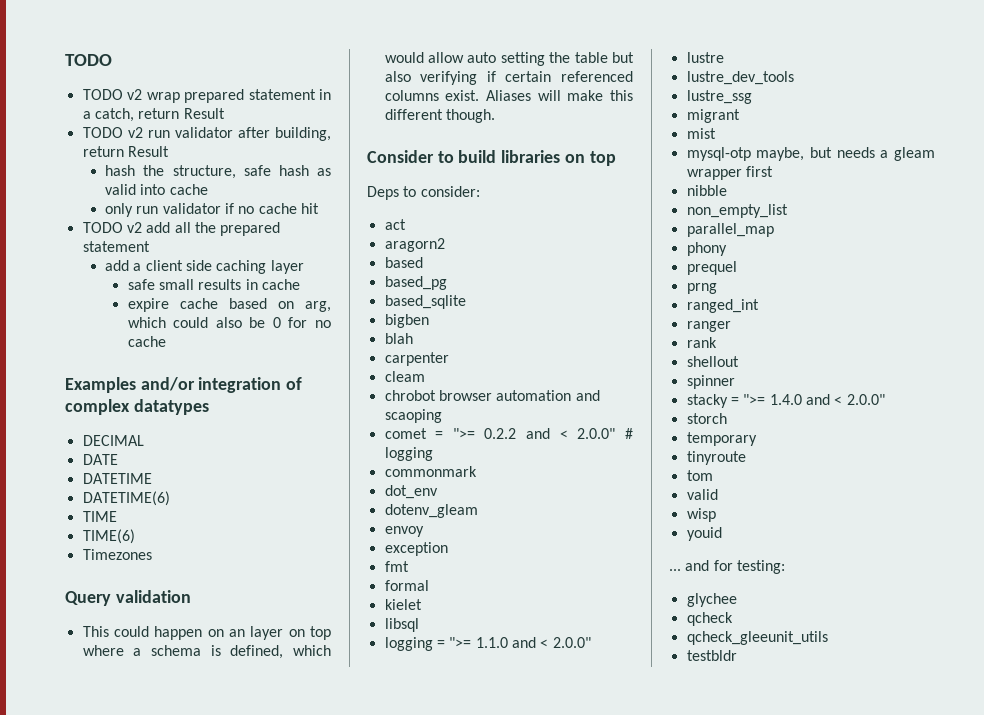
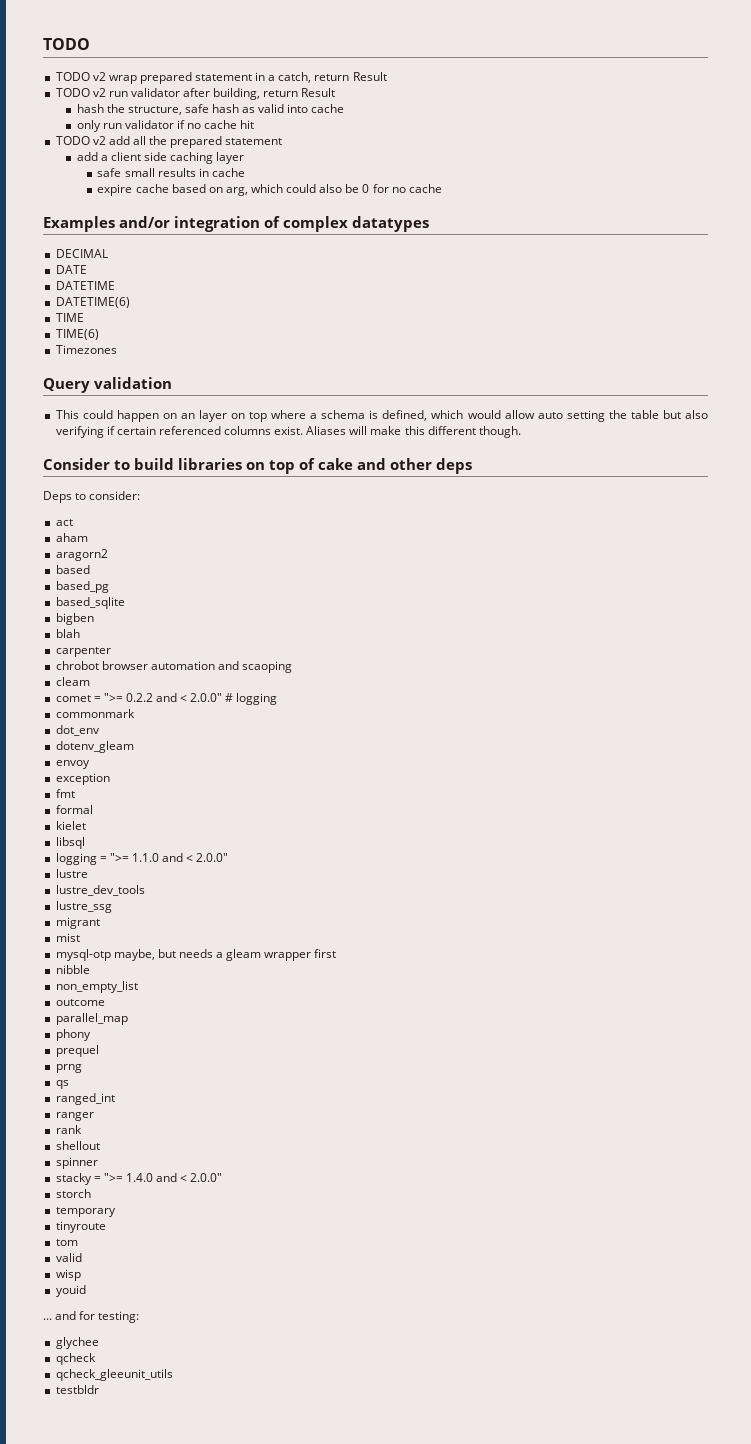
- Consider to build libraries on top
+ Consider to build libraries on top of cake and other deps
+ aham
- cleam
+ cleam
+ outcome
+ qs

